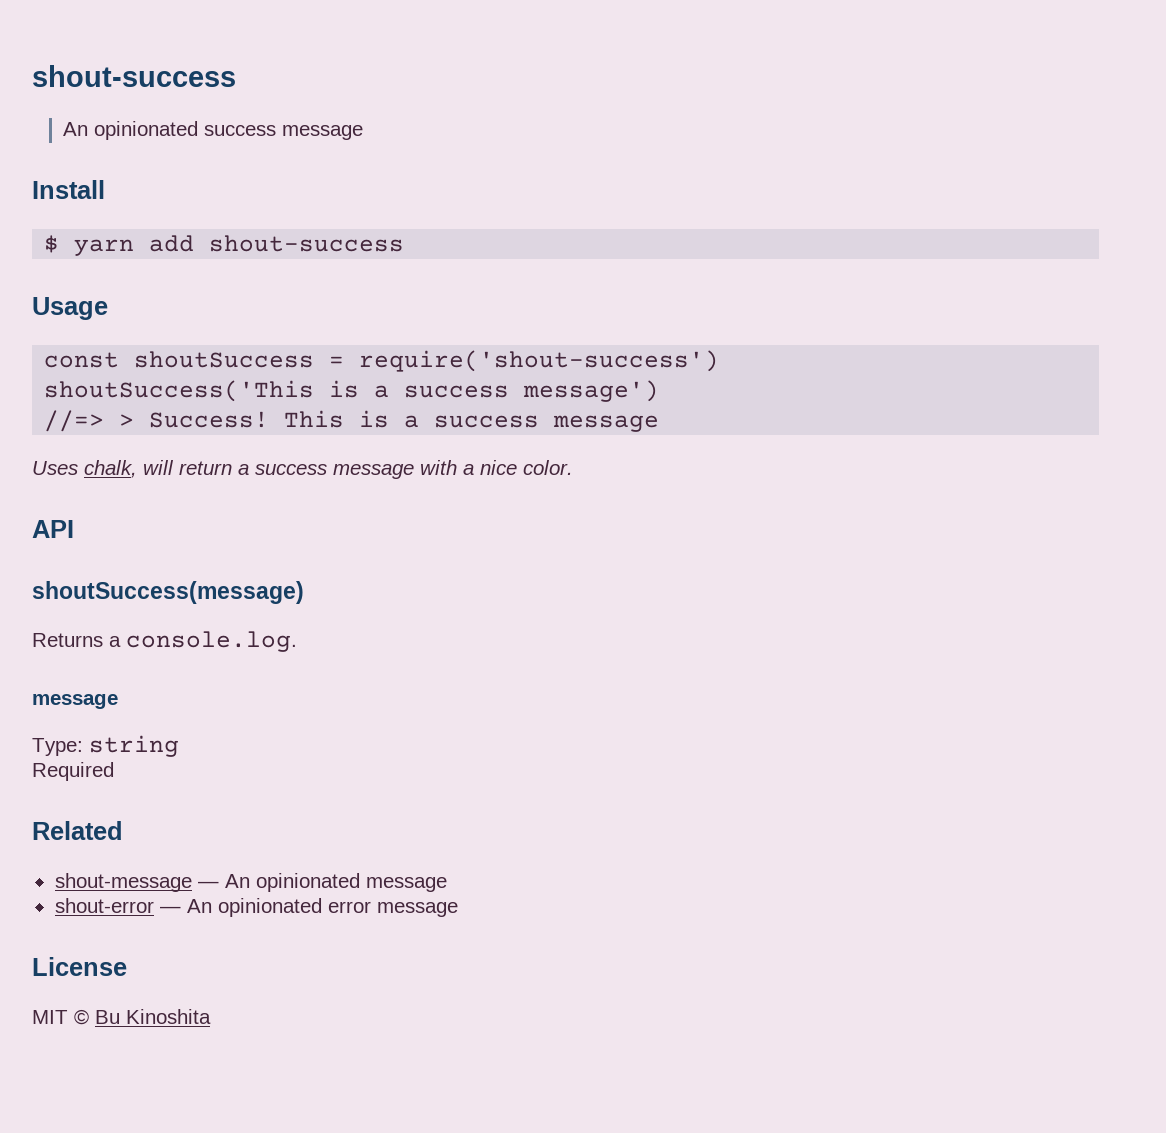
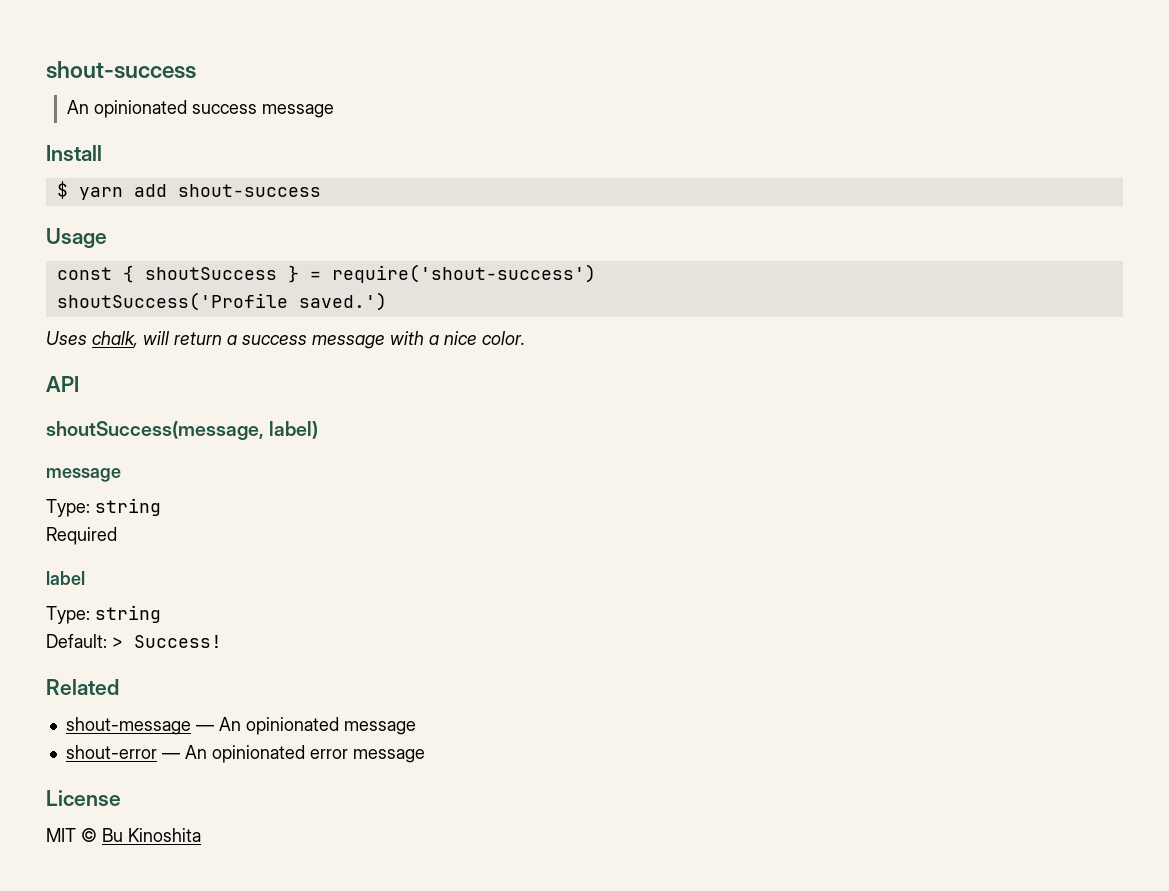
- const shoutSuccess = require('shout-success')
+ const { shoutSuccess } = require('shout-success')
- shoutSuccess('This is a success message')
- //=> > Success! This is a success message
+ shoutSuccess('Profile saved.')
- shoutSuccess(message)
- Returns a console.log.
+ shoutSuccess(message, label)
+ label
+ Type: string
+ Default: > Success!

